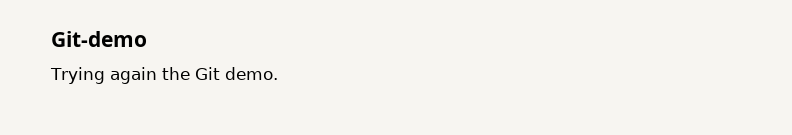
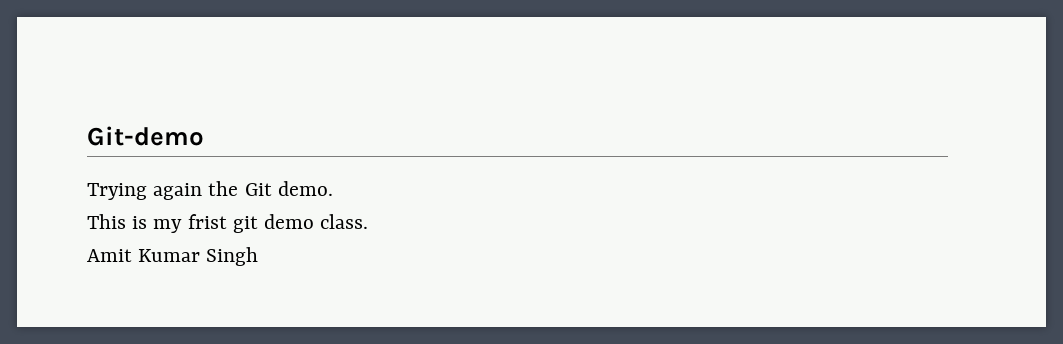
+ This is my frist git demo class.
+ Amit Kumar Singh

